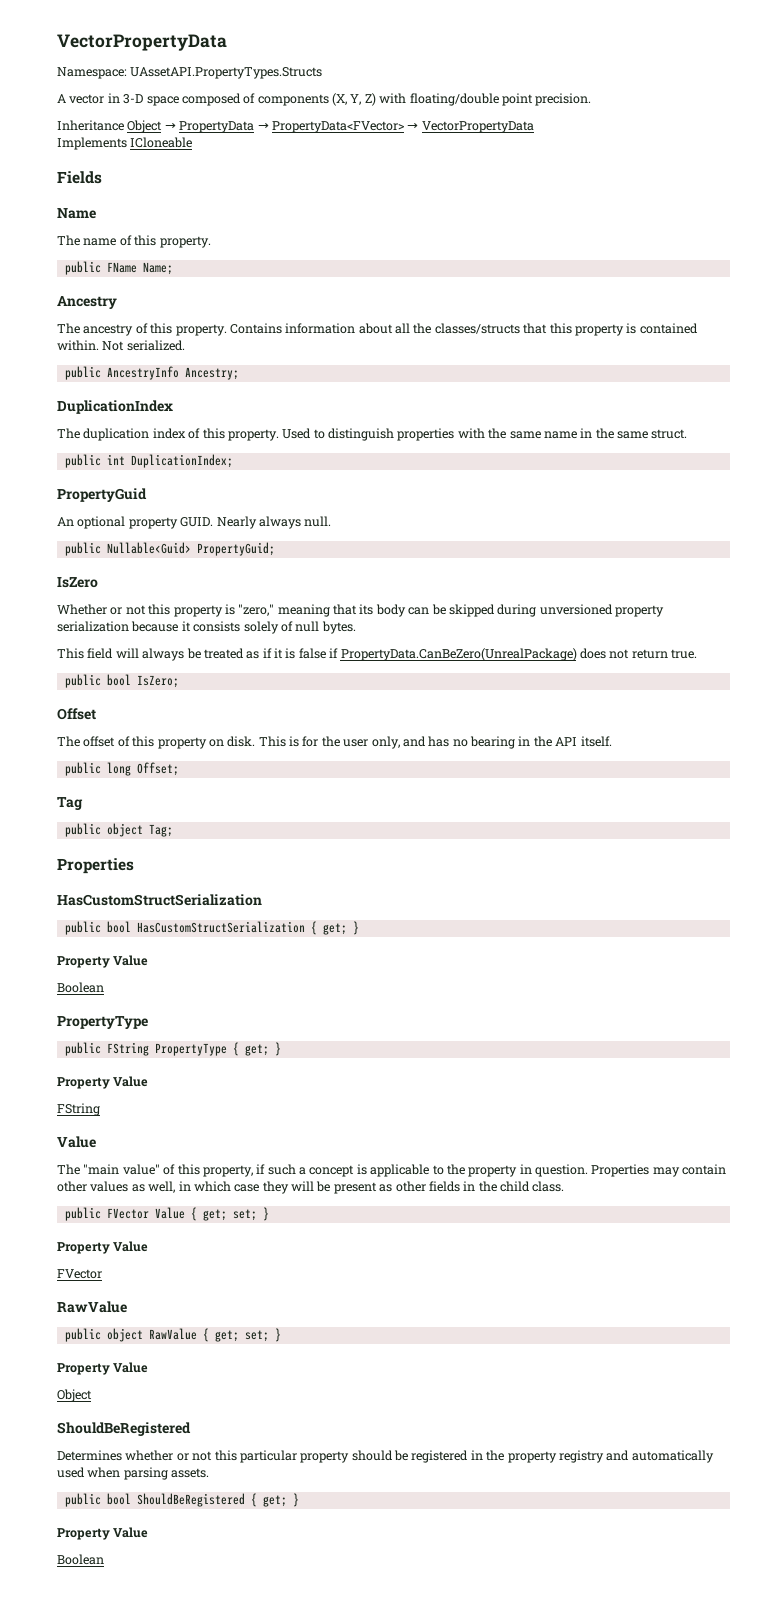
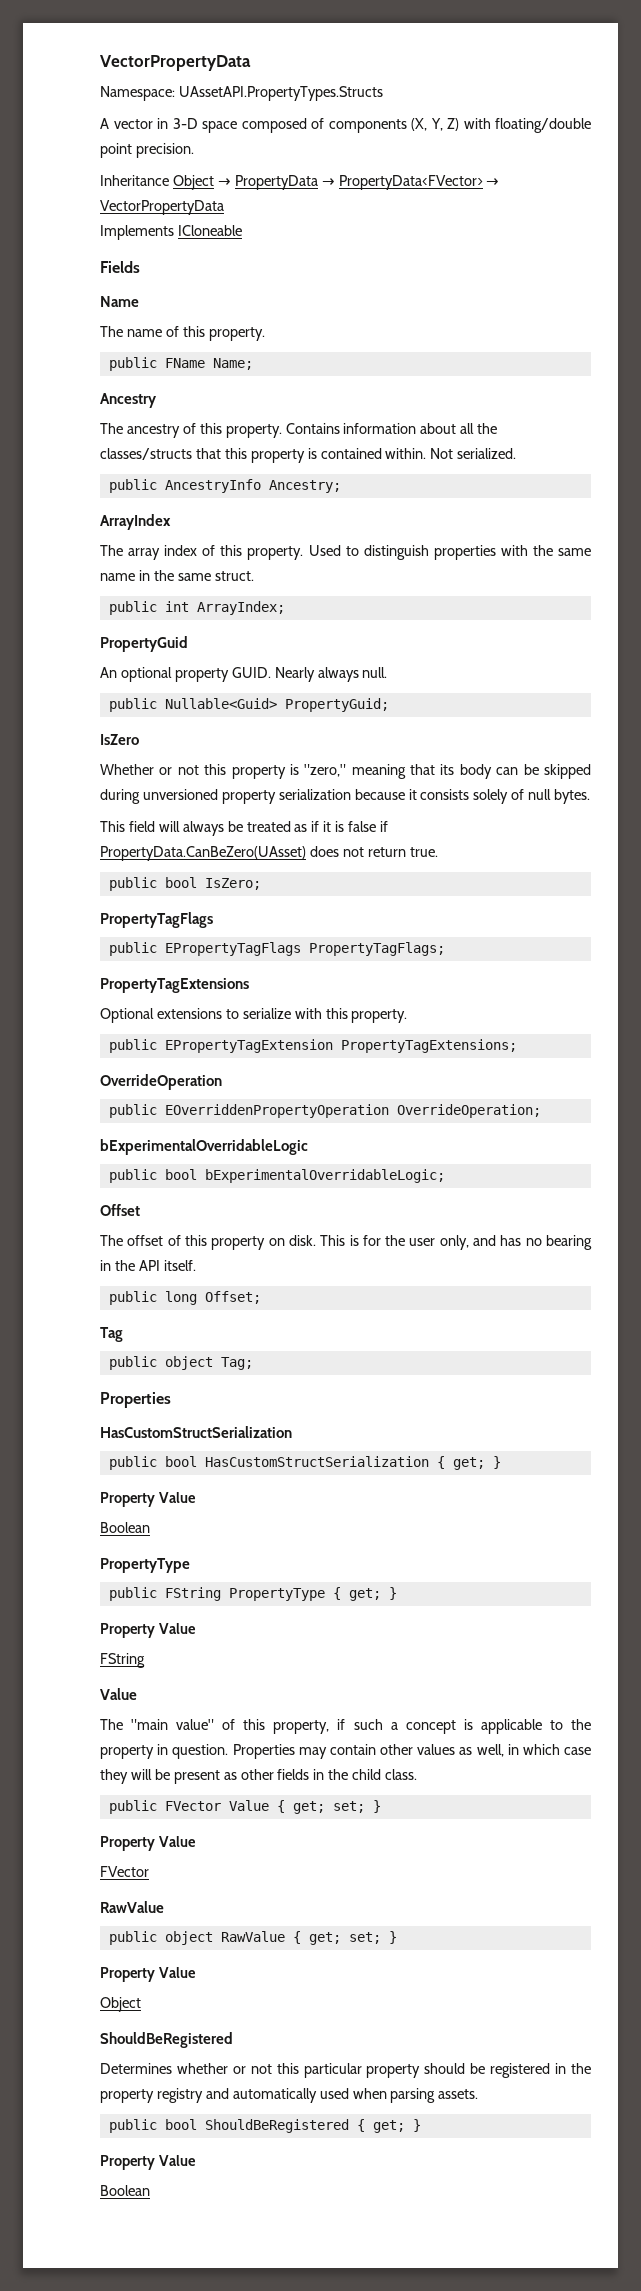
- DuplicationIndex
- The duplication index of this property.
+ ArrayIndex
+ The array index of this property.
- public int DuplicationIndex;
+ public int ArrayIndex;
- This field will always be treated as if it is false if PropertyData.CanBeZero(UnrealPackage) does not return true.
+ This field will always be treated as if it is false if PropertyData.CanBeZero(UAsset) does not return true.
+ PropertyTagFlags
+ public EPropertyTagFlags PropertyTagFlags;
+ PropertyTagExtensions
+ Optional extensions to serialize with this property.
+ public EPropertyTagExtension PropertyTagExtensions;
+ OverrideOperation
+ public EOverriddenPropertyOperation OverrideOperation;
+ bExperimentalOverridableLogic
+ public bool bExperimentalOverridableLogic;

